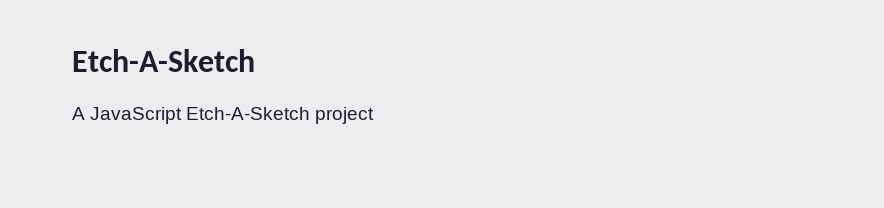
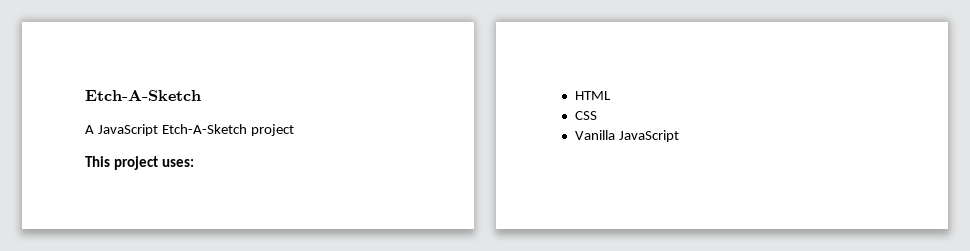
+ This project uses:
+ HTML
+ CSS
+ Vanilla JavaScript

